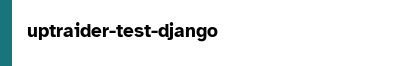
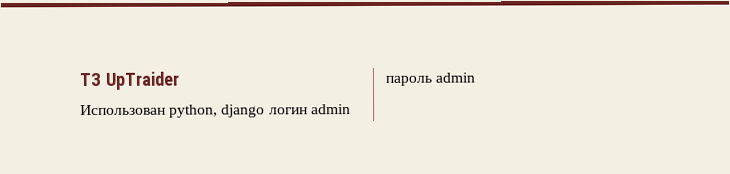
- uptraider-test-django
+ ТЗ UpTraider
+ Использован python, django логин admin пароль admin

